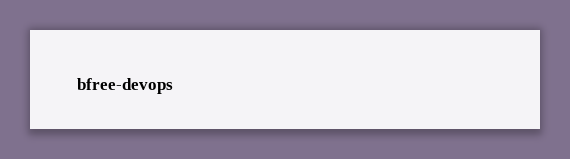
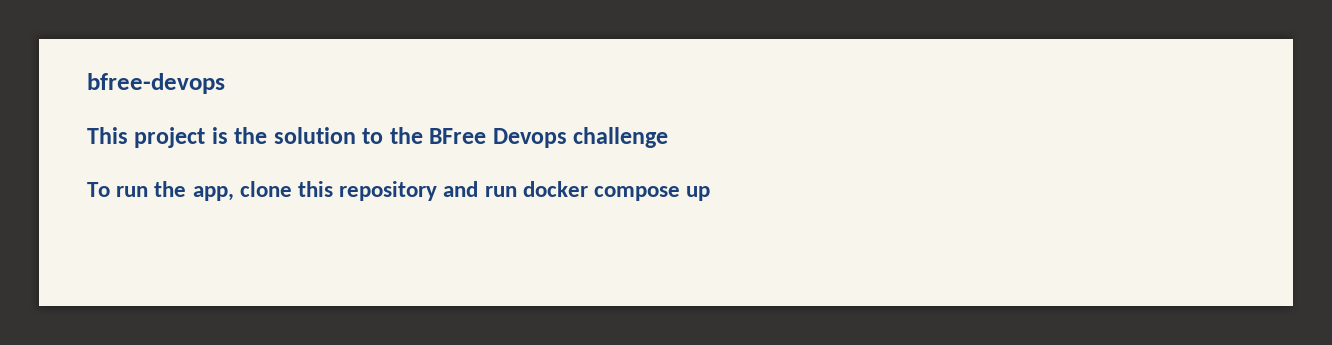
+ This project is the solution to the BFree Devops challenge
+ To run the app, clone this repository and run docker compose up

